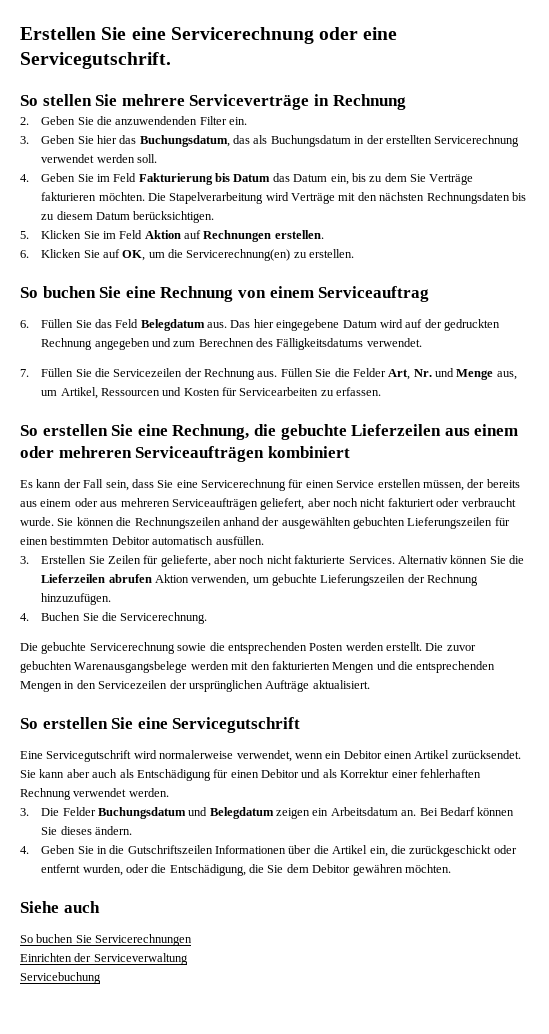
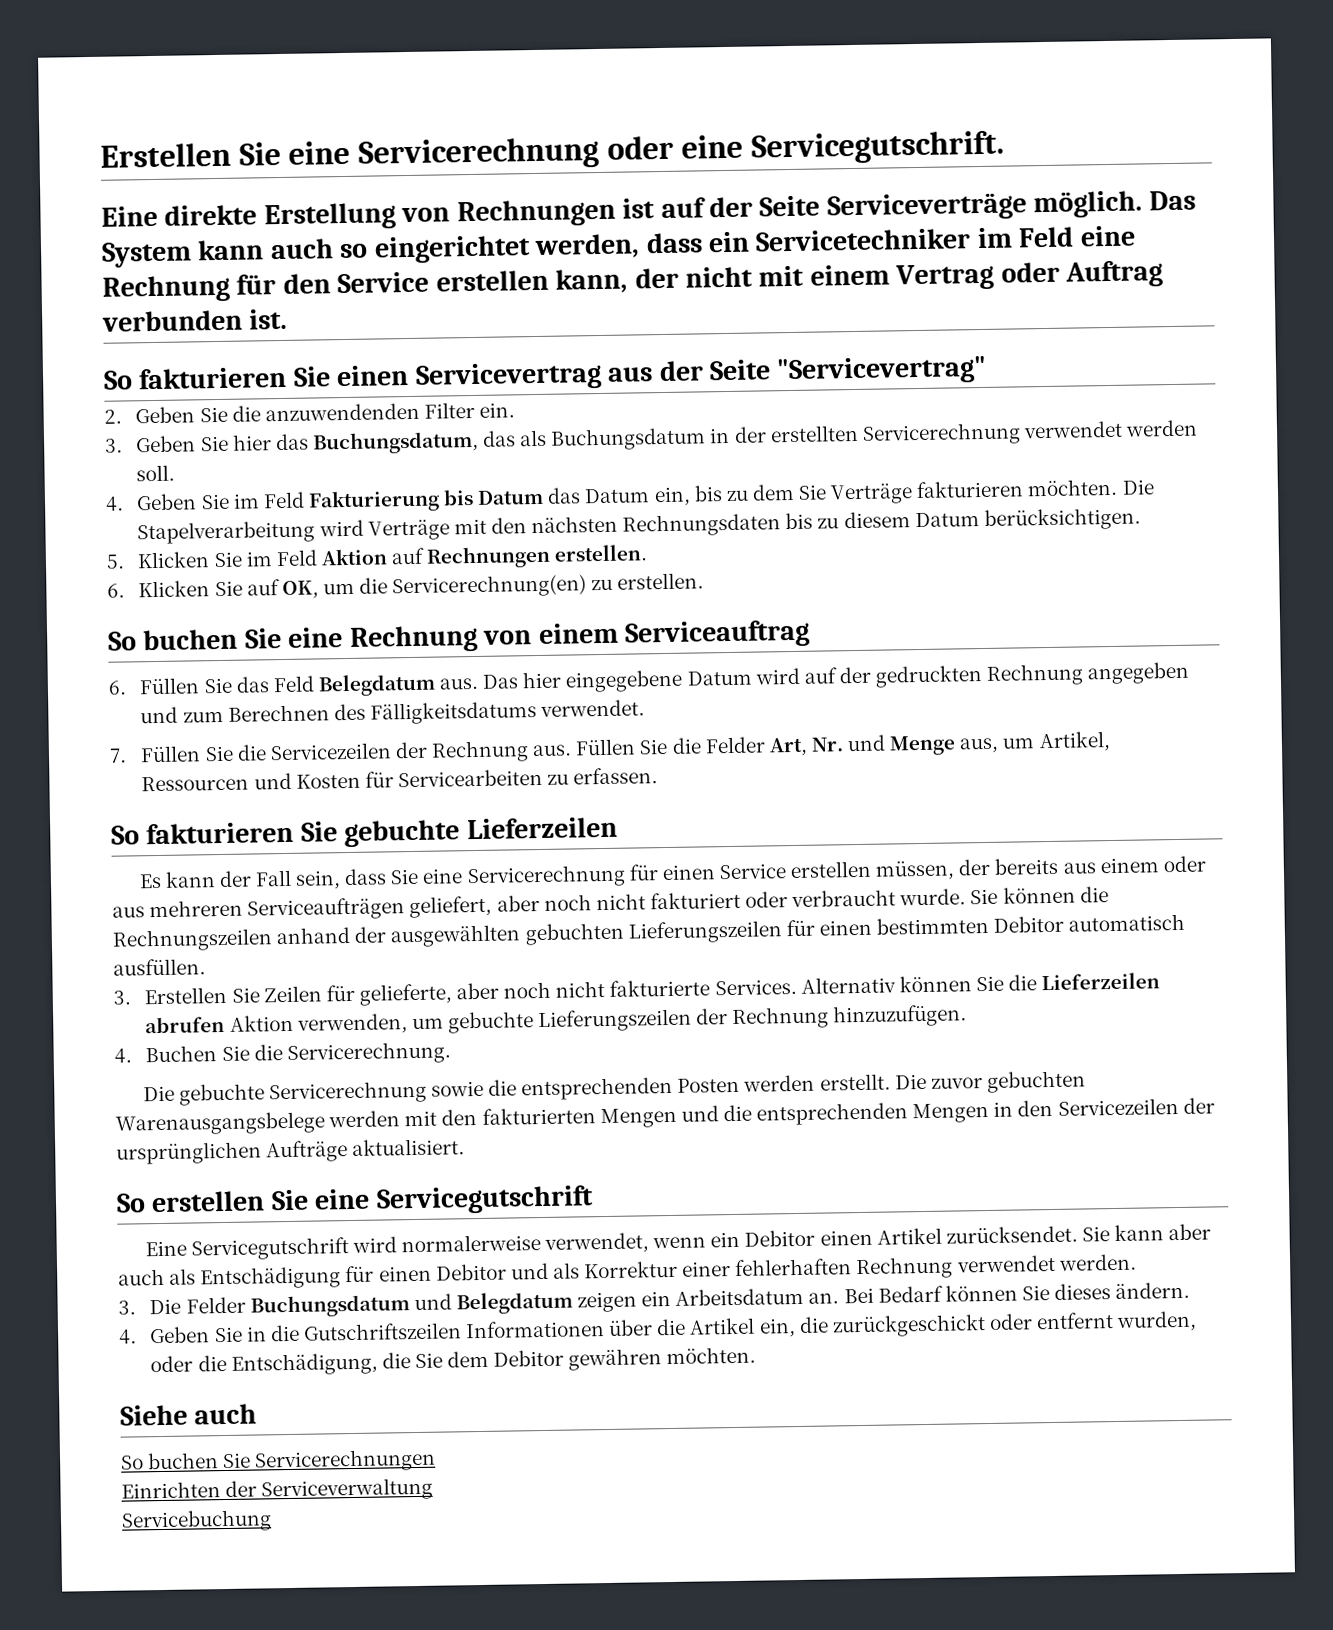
- So stellen Sie mehrere Serviceverträge in Rechnung
+ Eine direkte Erstellung von Rechnungen ist auf der Seite Serviceverträge möglich. Das System kann auch so eingerichtet werden, dass ein Servicetechniker im Feld eine Rechnung für den Service erstellen kann, der nicht mit einem Vertrag oder Auftrag verbunden ist.
+ So fakturieren Sie einen Servicevertrag aus der Seite "Servicevertrag"
- So erstellen Sie eine Rechnung, die gebuchte Lieferzeilen aus einem oder mehreren Serviceaufträgen kombiniert
+ So fakturieren Sie gebuchte Lieferzeilen

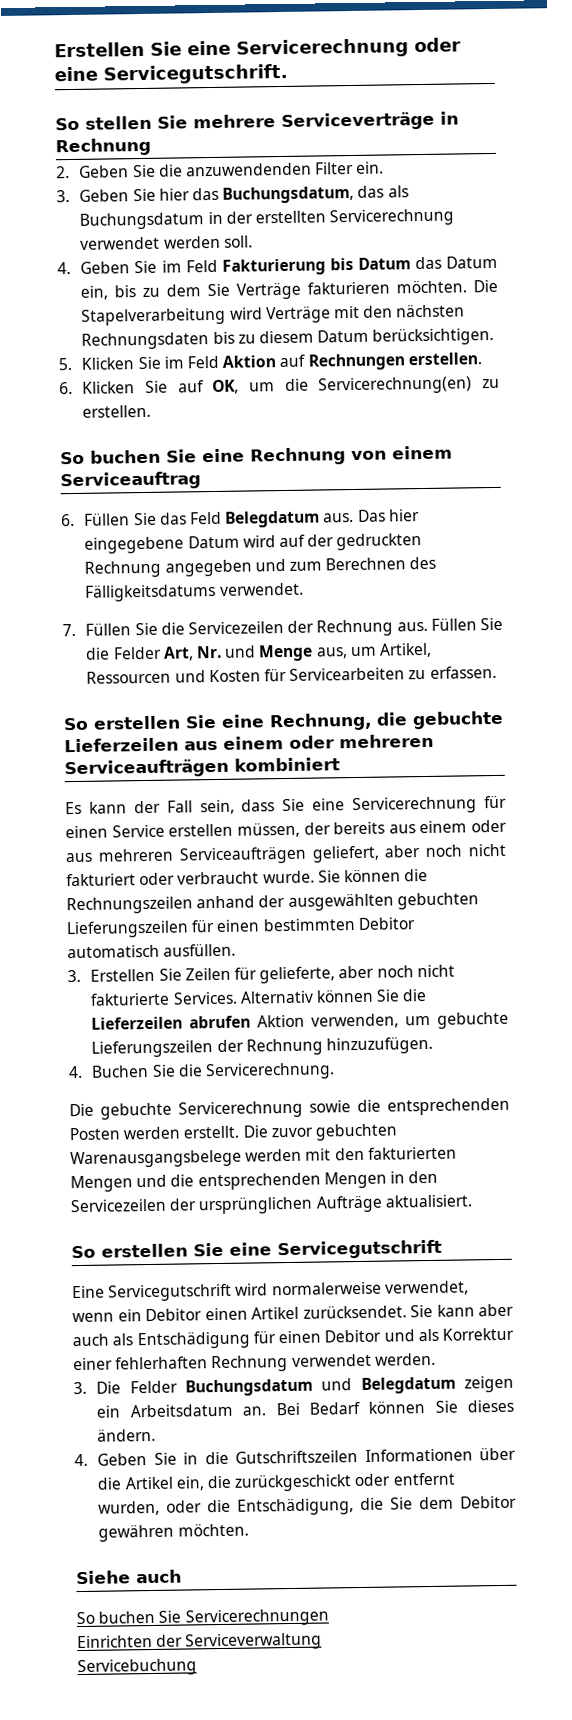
- Eine direkte Erstellung von Rechnungen ist auf der Seite Serviceverträge möglich. Das System kann auch so eingerichtet werden, dass ein Servicetechniker im Feld eine Rechnung für den Service erstellen kann, der nicht mit einem Vertrag oder Auftrag verbunden ist.
- So fakturieren Sie einen Servicevertrag aus der Seite "Servicevertrag"
+ So stellen Sie mehrere Serviceverträge in Rechnung
- So fakturieren Sie gebuchte Lieferzeilen
+ So erstellen Sie eine Rechnung, die gebuchte Lieferzeilen aus einem oder mehreren Serviceaufträgen kombiniert

